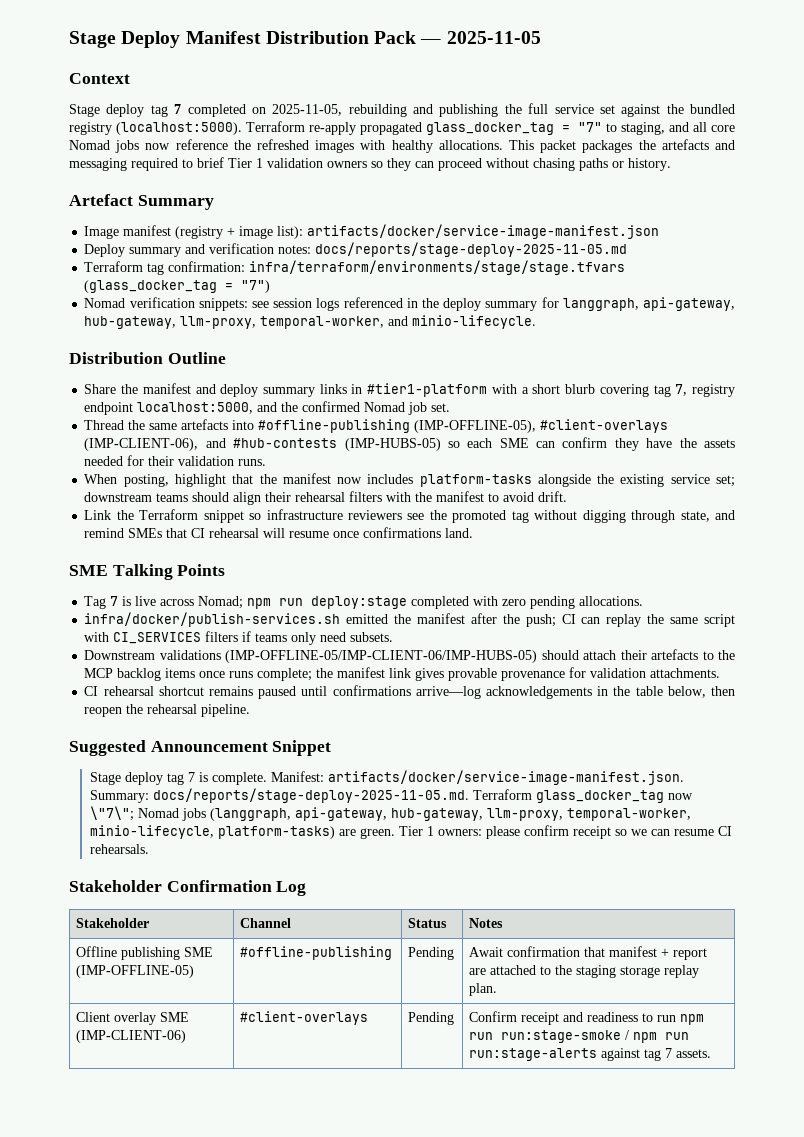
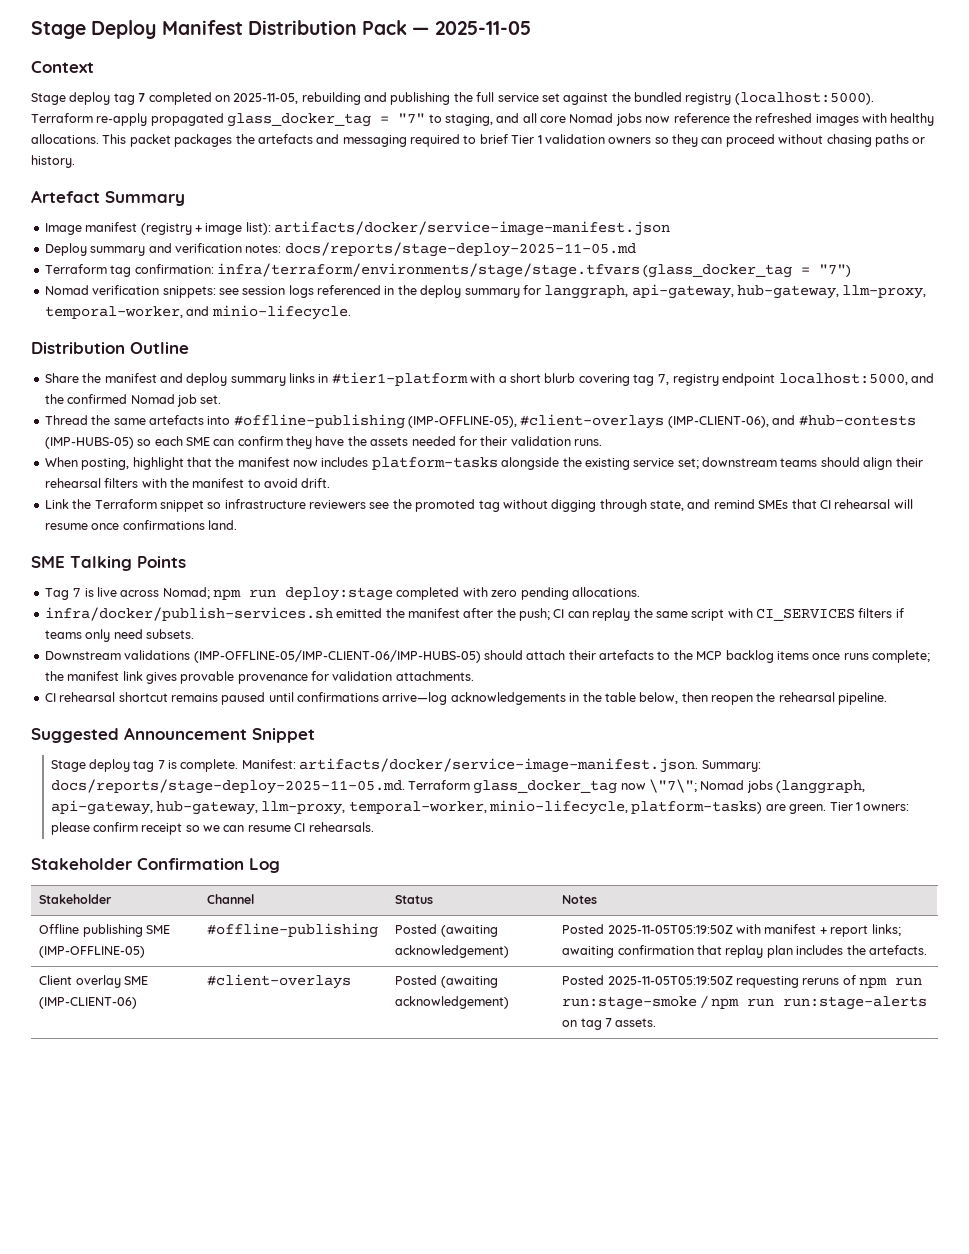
- Offline publishing SME (IMP-OFFLINE-05) | #offline-publishing | Pending | Await confirmation that manifest + report are attached to the staging storage replay plan.
+ Offline publishing SME (IMP-OFFLINE-05) | #offline-publishing | Posted (awaiting acknowledgement) | Posted 2025-11-05T05:19:50Z with manifest + report links; awaiting confirmation that replay plan includes the artefacts.
- Client overlay SME (IMP-CLIENT-06) | #client-overlays | Pending | Confirm receipt and readiness to run npm run run:stage-smoke / npm run run:stage-alerts against tag 7 assets.
+ Client overlay SME (IMP-CLIENT-06) | #client-overlays | Posted (awaiting acknowledgement) | Posted 2025-11-05T05:19:50Z requesting reruns of npm run run:stage-smoke / npm run run:stage-alerts on tag 7 assets.

